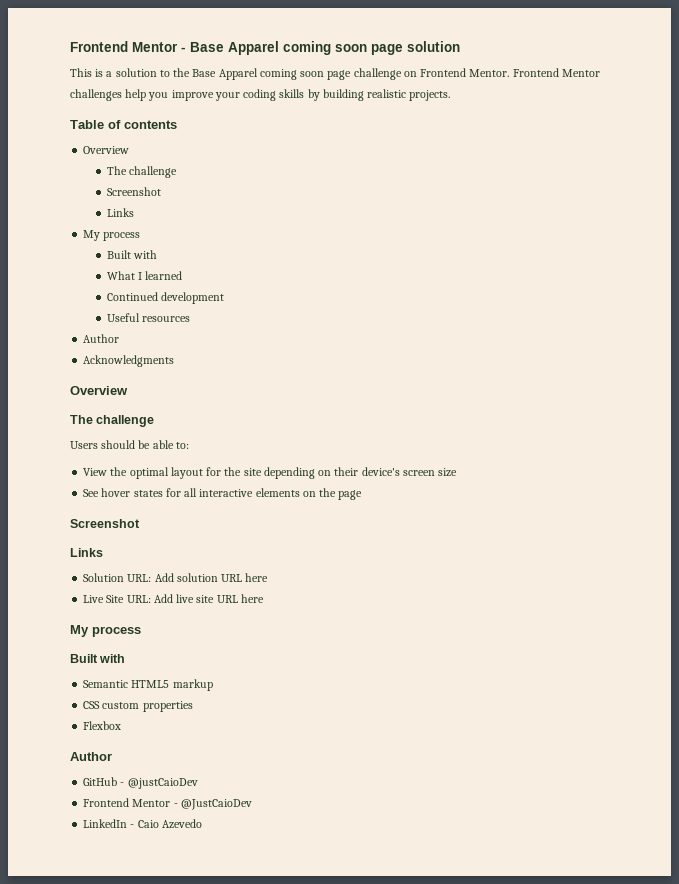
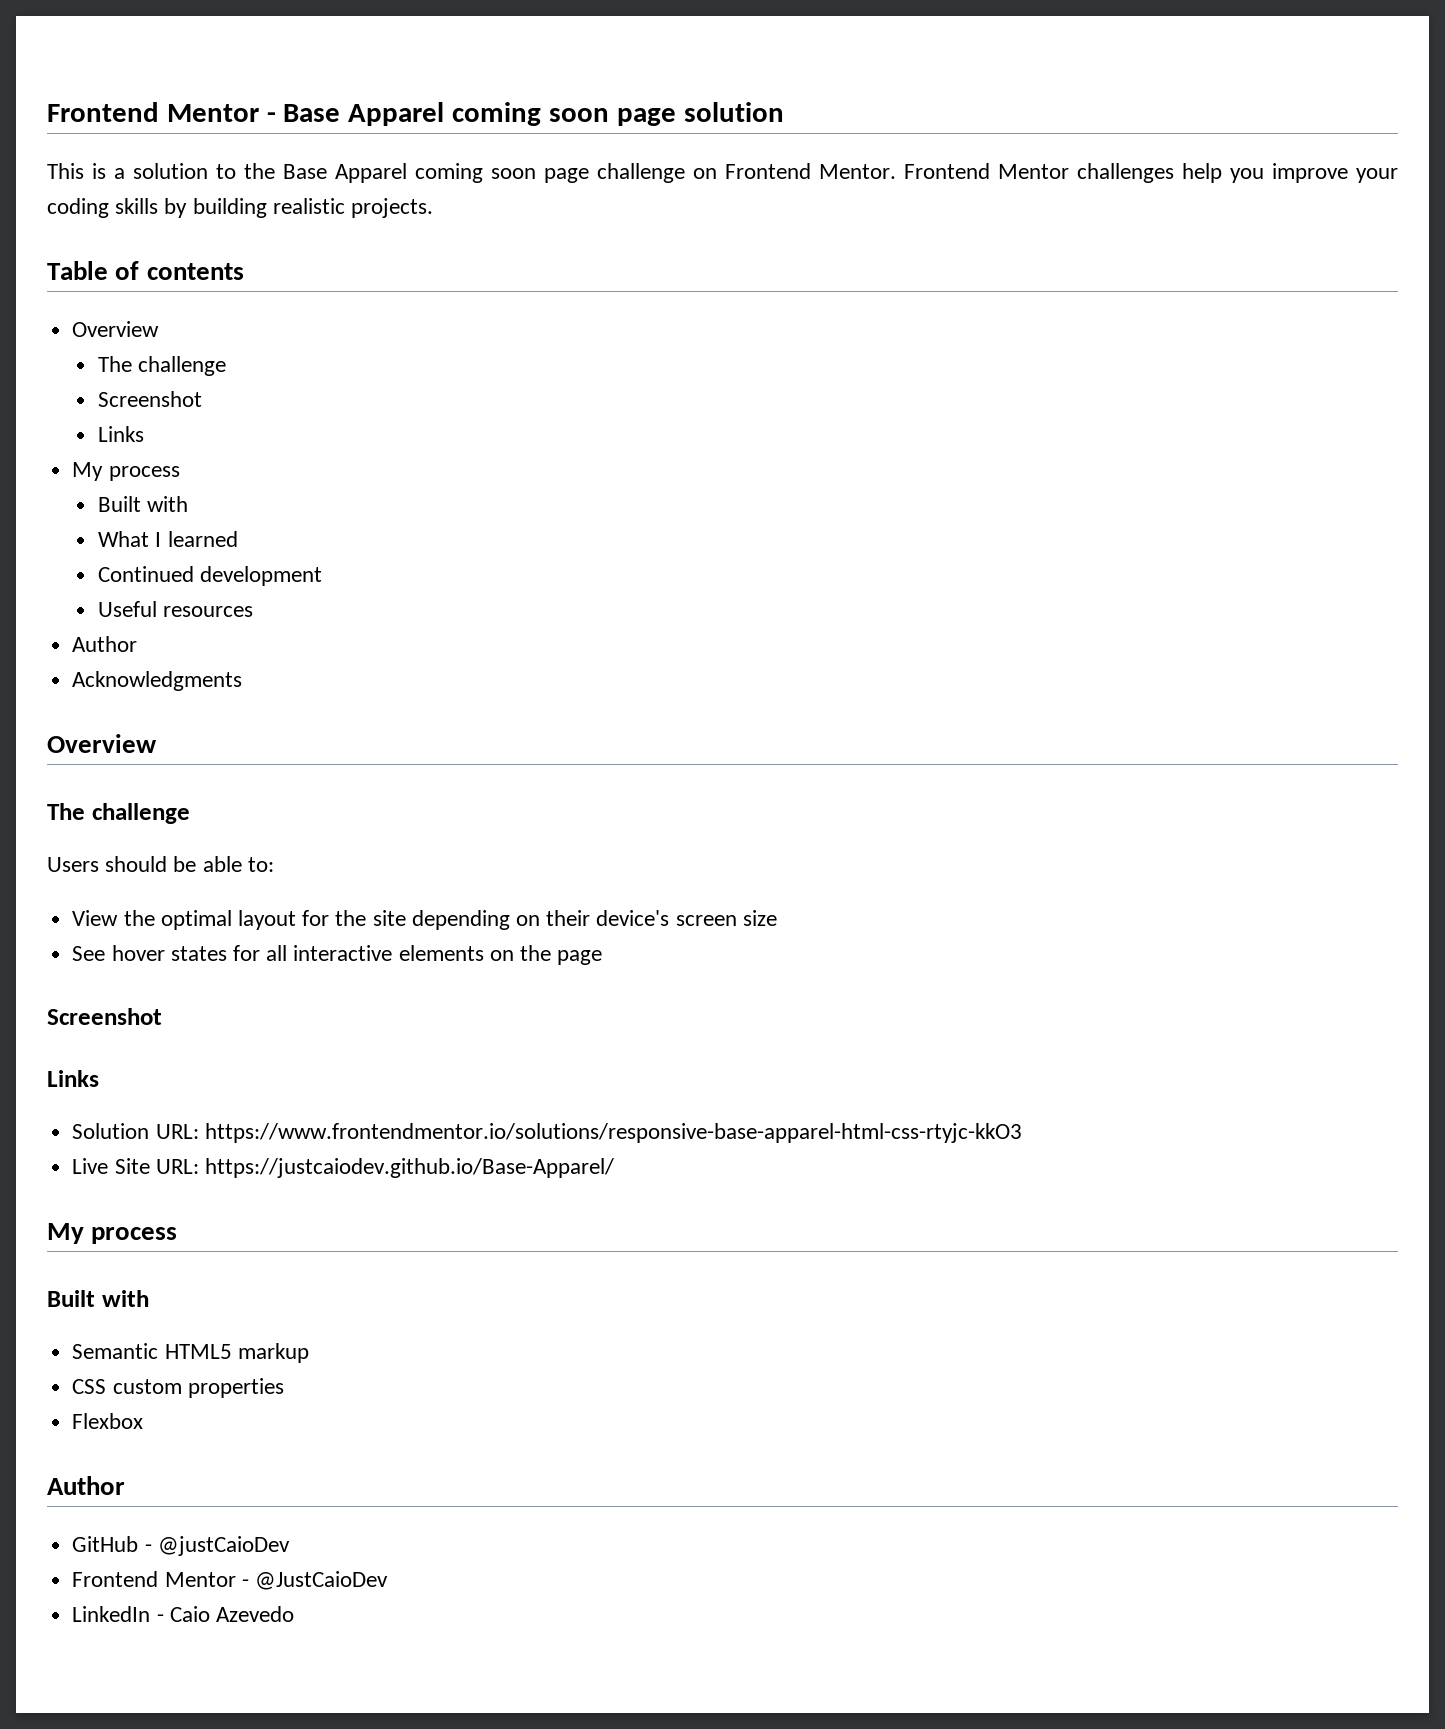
- Solution URL: Add solution URL here
+ Solution URL: https://www.frontendmentor.io/solutions/responsive-base-apparel-html-css-rtyjc-kkO3
- Live Site URL: Add live site URL here
+ Live Site URL: https://justcaiodev.github.io/Base-Apparel/

